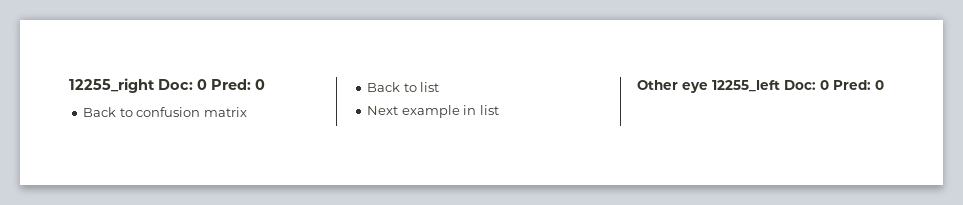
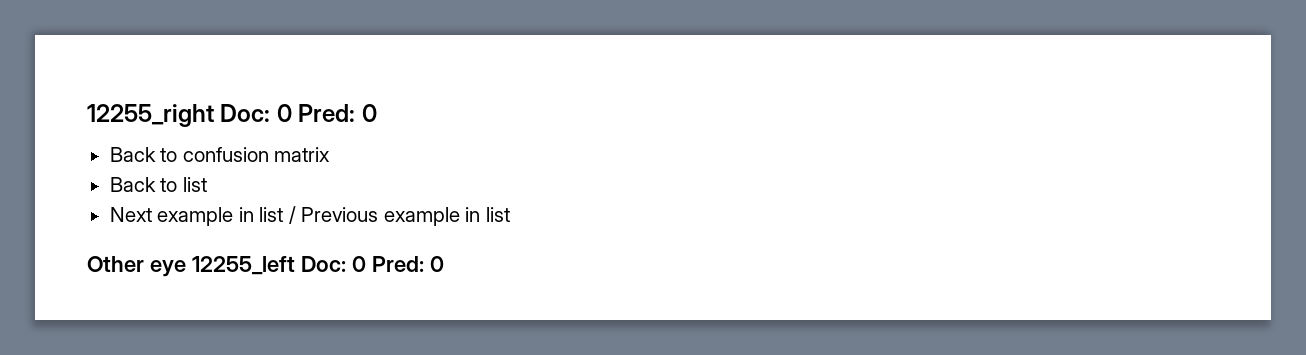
- Next example in list
+ Next example in list / Previous example in list

